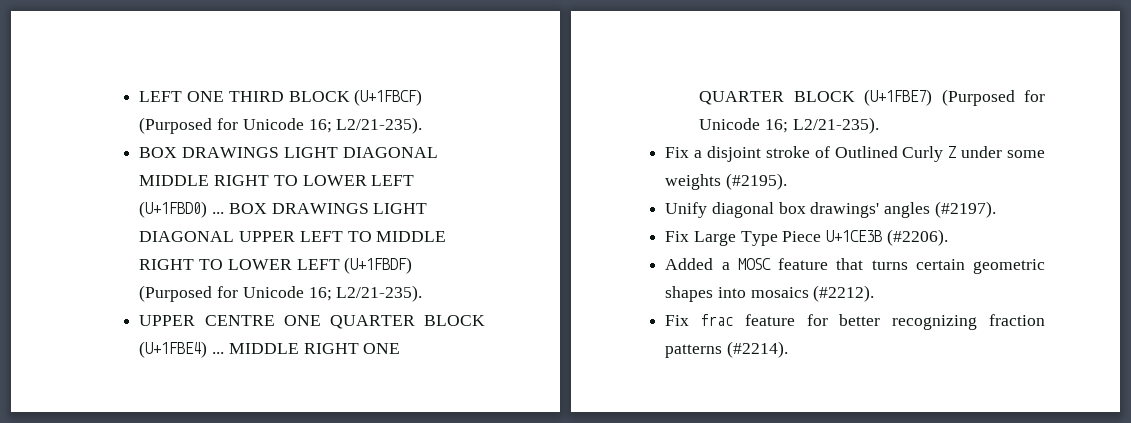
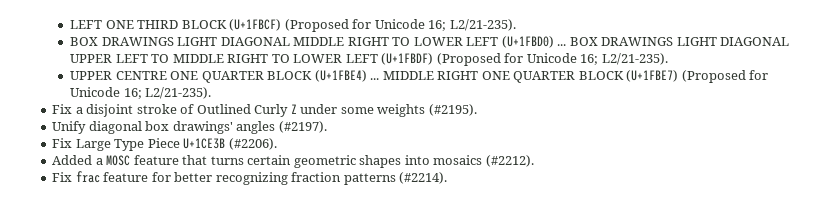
- LEFT ONE THIRD BLOCK (U+1FBCF) (Purposed for Unicode 16; L2/21-235).
+ LEFT ONE THIRD BLOCK (U+1FBCF) (Proposed for Unicode 16; L2/21-235).
- BOX DRAWINGS LIGHT DIAGONAL UPPER LEFT TO MIDDLE RIGHT TO LOWER LEFT (U+1FBDF) (Purposed for Unicode 16; L2/21-235).
+ BOX DRAWINGS LIGHT DIAGONAL UPPER LEFT TO MIDDLE RIGHT TO LOWER LEFT (U+1FBDF) (Proposed for Unicode 16; L2/21-235).
- MIDDLE RIGHT ONE QUARTER BLOCK (U+1FBE7) (Purposed for Unicode 16; L2/21-235).
+ MIDDLE RIGHT ONE QUARTER BLOCK (U+1FBE7) (Proposed for Unicode 16; L2/21-235).

